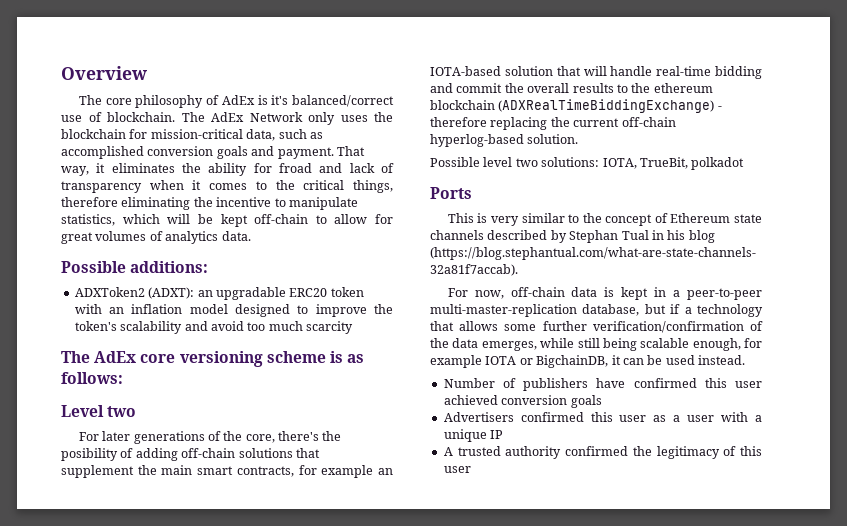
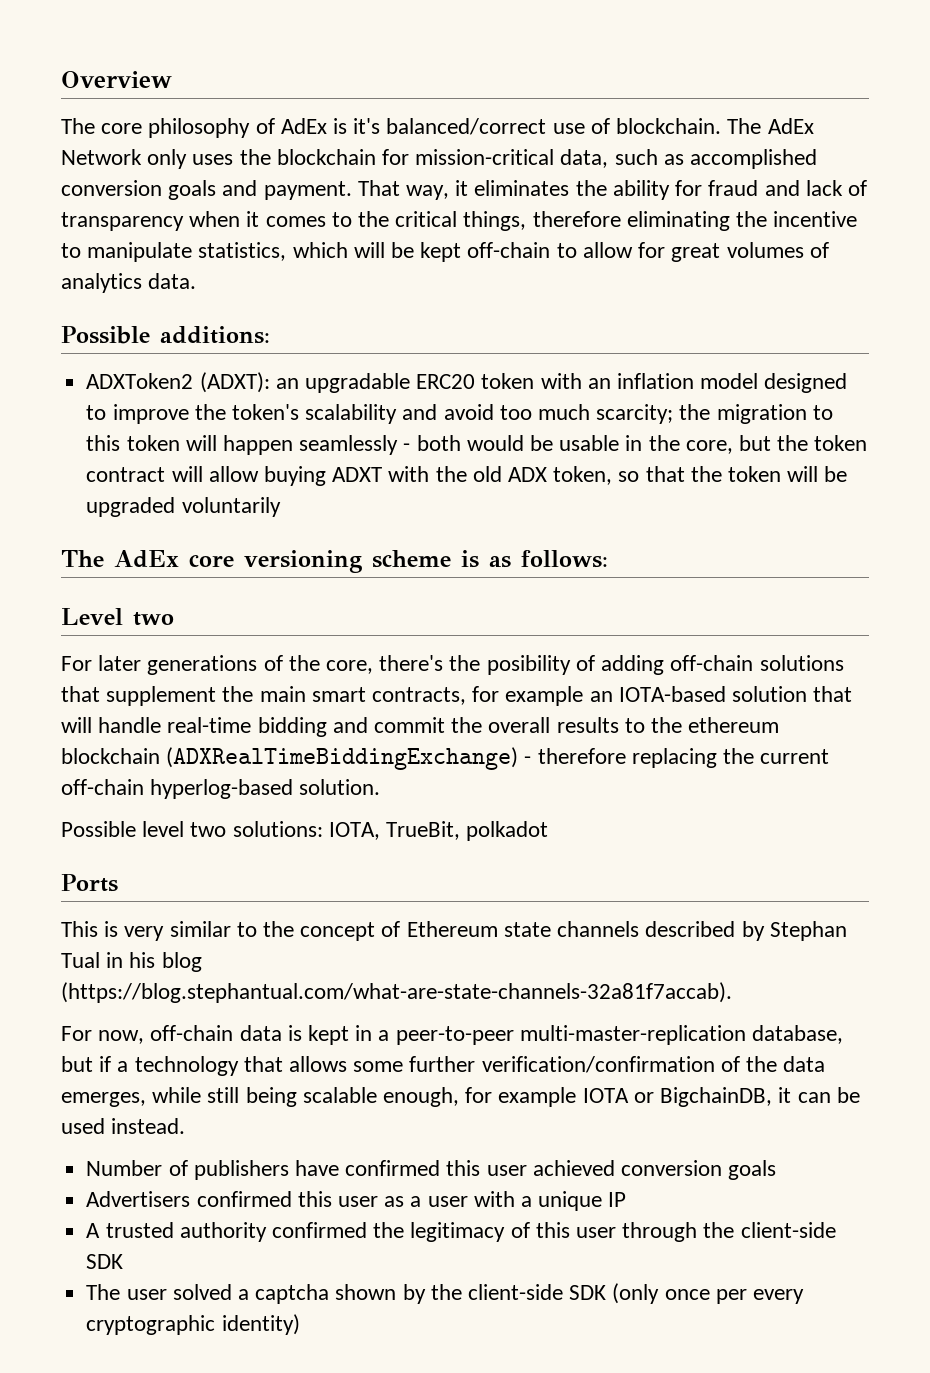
- That way, it eliminates the ability for froad and lack of transparency when it comes to the critical things, therefore eliminating the incentive to manipulate statistics, which will be kept off-chain to allow for great volumes of analytics data.
+ That way, it eliminates the ability for fraud and lack of transparency when it comes to the critical things, therefore eliminating the incentive to manipulate statistics, which will be kept off-chain to allow for great volumes of analytics data.
- ADXToken2 (ADXT): an upgradable ERC20 token with an inflation model designed to improve the token's scalability and avoid too much scarcity
+ ADXToken2 (ADXT): an upgradable ERC20 token with an inflation model designed to improve the token's scalability and avoid too much scarcity; the migration to this token will happen seamlessly - both would be usable in the core, but the token contract will allow buying ADXT with the old ADX token, so that the token will be upgraded voluntarily
- A trusted authority confirmed the legitimacy of this user
+ A trusted authority confirmed the legitimacy of this user through the client-side SDK
+ The user solved a captcha shown by the client-side SDK (only once per every cryptographic identity)

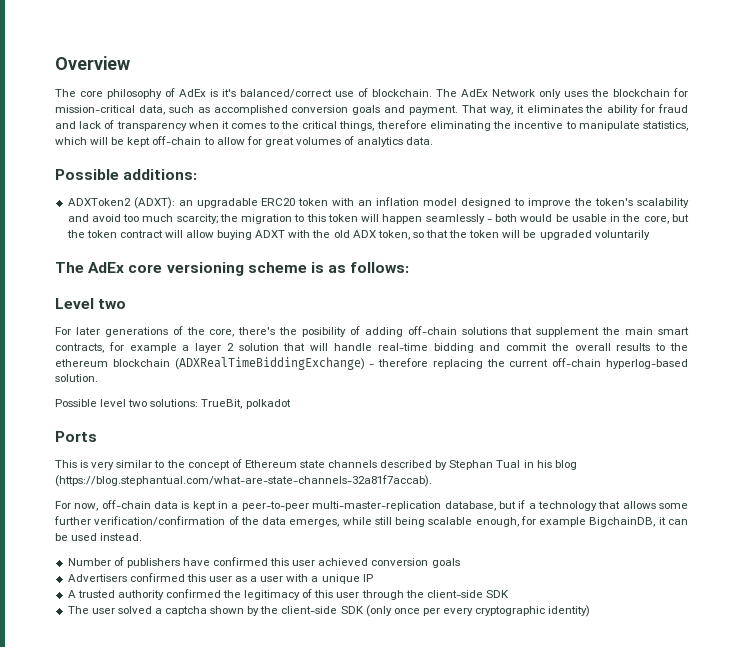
- For later generations of the core, there's the posibility of adding off-chain solutions that supplement the main smart contracts, for example an IOTA-based solution that will handle real-time bidding and commit the overall results to the ethereum blockchain (ADXRealTimeBiddingExchange) - therefore replacing the current off-chain hyperlog-based solution.
+ For later generations of the core, there's the posibility of adding off-chain solutions that supplement the main smart contracts, for example a layer 2 solution that will handle real-time bidding and commit the overall results to the ethereum blockchain (ADXRealTimeBiddingExchange) - therefore replacing the current off-chain hyperlog-based solution.
- Possible level two solutions: IOTA, TrueBit, polkadot
+ Possible level two solutions: TrueBit, polkadot
- For now, off-chain data is kept in a peer-to-peer multi-master-replication database, but if a technology that allows some further verification/confirmation of the data emerges, while still being scalable enough, for example IOTA or BigchainDB, it can be used instead.
+ For now, off-chain data is kept in a peer-to-peer multi-master-replication database, but if a technology that allows some further verification/confirmation of the data emerges, while still being scalable enough, for example BigchainDB, it can be used instead.

